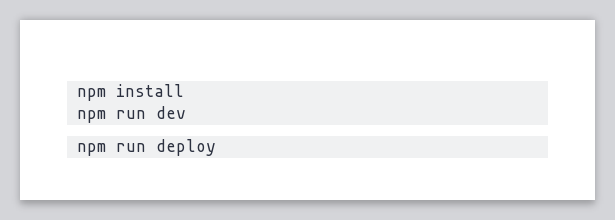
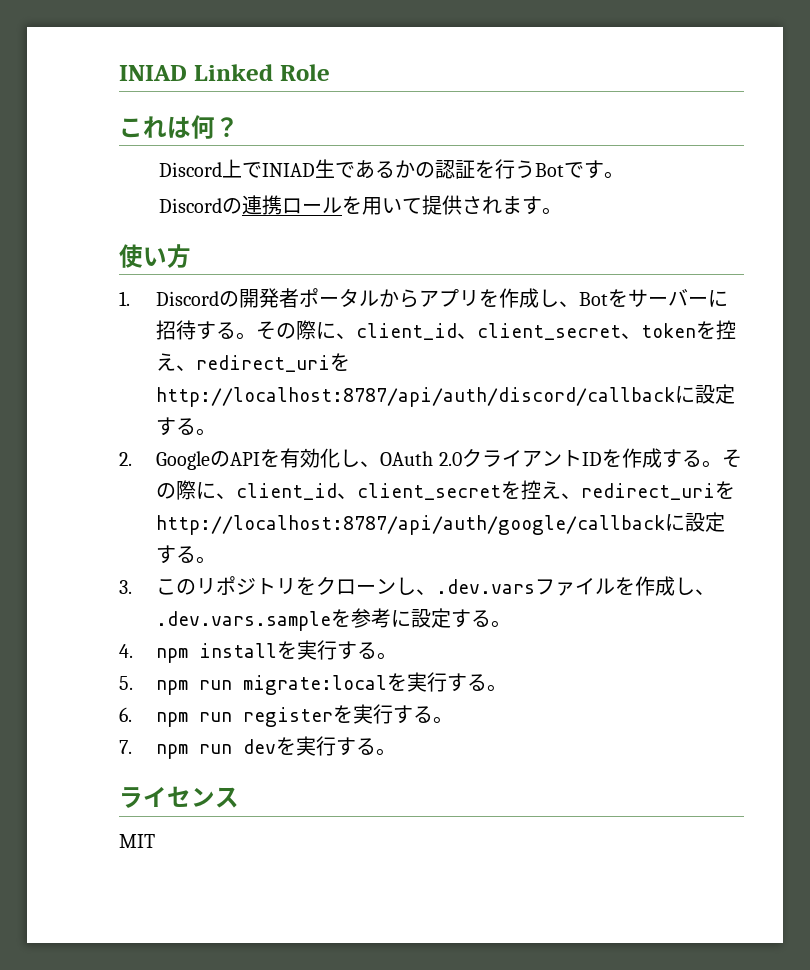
- npm install
- npm run dev
- npm run deploy
+ INIAD Linked Role
+ これは何？
+ Discord上でINIAD生であるかの認証を行うBotです。
+ Discordの連携ロールを用いて提供されます。
+ 使い方
+ 1. Discordの開発者ポータルからアプリを作成し、Botをサーバーに招待する。その際に、client_id、client_secret、tokenを控え、redirect_uriをhttp://localhost:8787/api/auth/discord/callbackに設定する。
+ 2. GoogleのAPIを有効化し、OAuth 2.0クライアントIDを作成する。その際に、client_id、client_secretを控え、redirect_uriをhttp://localhost:8787/api/auth/google/callbackに設定する。
+ 3.このリポジトリをクローンし、.dev.varsファイルを作成し、.dev.vars.sampleを参考に設定する。
+ 4. npm installを実行する。
+ 5. npm run migrate:localを実行する。
+ 6. npm run registerを実行する。
+ 7. npm run devを実行する。
+ ライセンス
+ MIT

